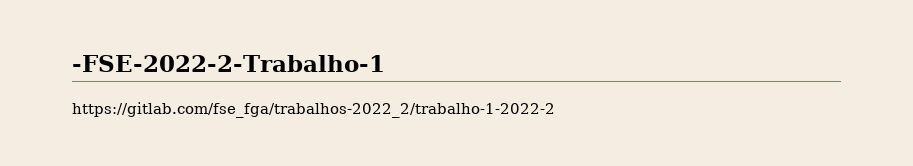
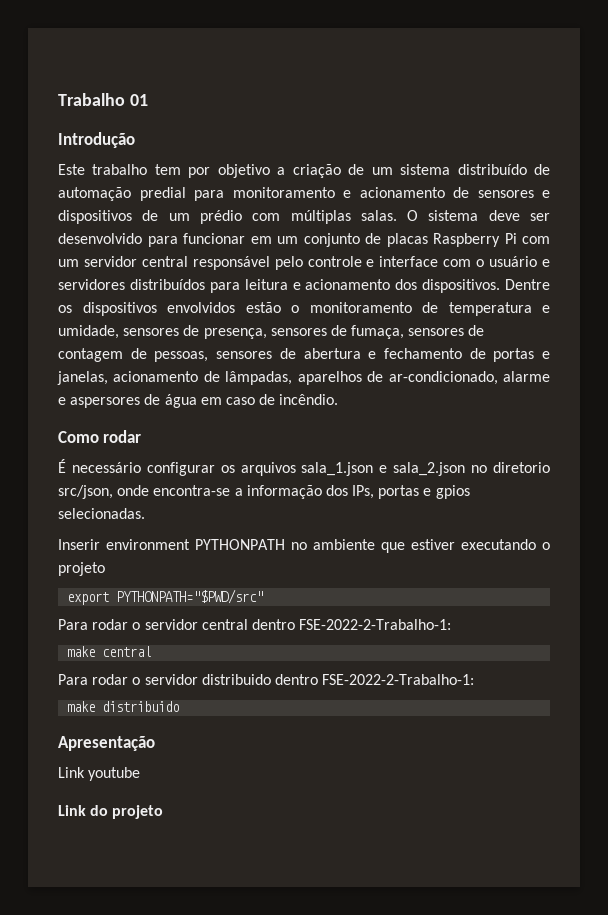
- -FSE-2022-2-Trabalho-1
- https://gitlab.com/fse_fga/trabalhos-2022_2/trabalho-1-2022-2
+ Trabalho 01
+ Introdução
+ Este trabalho tem por objetivo a criação de um sistema distribuído de automação predial para monitoramento e acionamento de sensores e dispositivos de um prédio com múltiplas salas. O sistema deve ser desenvolvido para funcionar em um conjunto de placas Raspberry Pi com um servidor central responsável pelo controle e interface com o usuário e servidores distribuídos para leitura e acionamento dos dispositivos. Dentre os dispositivos envolvidos estão o monitoramento de temperatura e umidade, sensores de presença, sensores de fumaça, sensores de contagem de pessoas, sensores de abertura e fechamento de portas e janelas, acionamento de lâmpadas, aparelhos de ar-condicionado, alarme e aspersores de água em caso de incêndio.
+ Como rodar
+ É necessário configurar os arquivos sala_1.json e sala_2.json no diretorio src/json, onde encontra-se a informação dos IPs, portas e gpios selecionadas.
+ Inserir environment PYTHONPATH no ambiente que estiver executando o projeto
+ export PYTHONPATH="$PWD/src"
+ Para rodar o servidor central dentro FSE-2022-2-Trabalho-1:
+ make central
+ Para rodar o servidor distribuido dentro FSE-2022-2-Trabalho-1:
+ make distribuido
+ Apresentação
+ Link youtube
+ Link do projeto

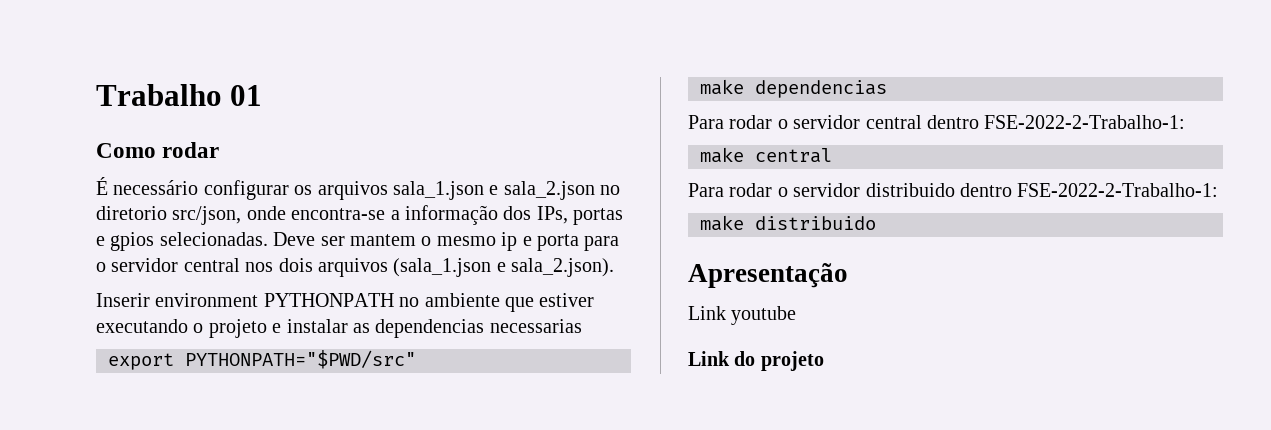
- Introdução
- Este trabalho tem por objetivo a criação de um sistema distribuído de automação predial para monitoramento e acionamento de sensores e dispositivos de um prédio com múltiplas salas. O sistema deve ser desenvolvido para funcionar em um conjunto de placas Raspberry Pi com um servidor central responsável pelo controle e interface com o usuário e servidores distribuídos para leitura e acionamento dos dispositivos. Dentre os dispositivos envolvidos estão o monitoramento de temperatura e umidade, sensores de presença, sensores de fumaça, sensores de contagem de pessoas, sensores de abertura e fechamento de portas e janelas, acionamento de lâmpadas, aparelhos de ar-condicionado, alarme e aspersores de água em caso de incêndio.
+ Deve ser mantem o mesmo ip e porta para o servidor central nos dois arquivos (sala_1.json e sala_2.json).
- Inserir environment PYTHONPATH no ambiente que estiver executando o projeto
+ Inserir environment PYTHONPATH no ambiente que estiver executando o projeto e instalar as dependencias necessarias
+ make dependencias

